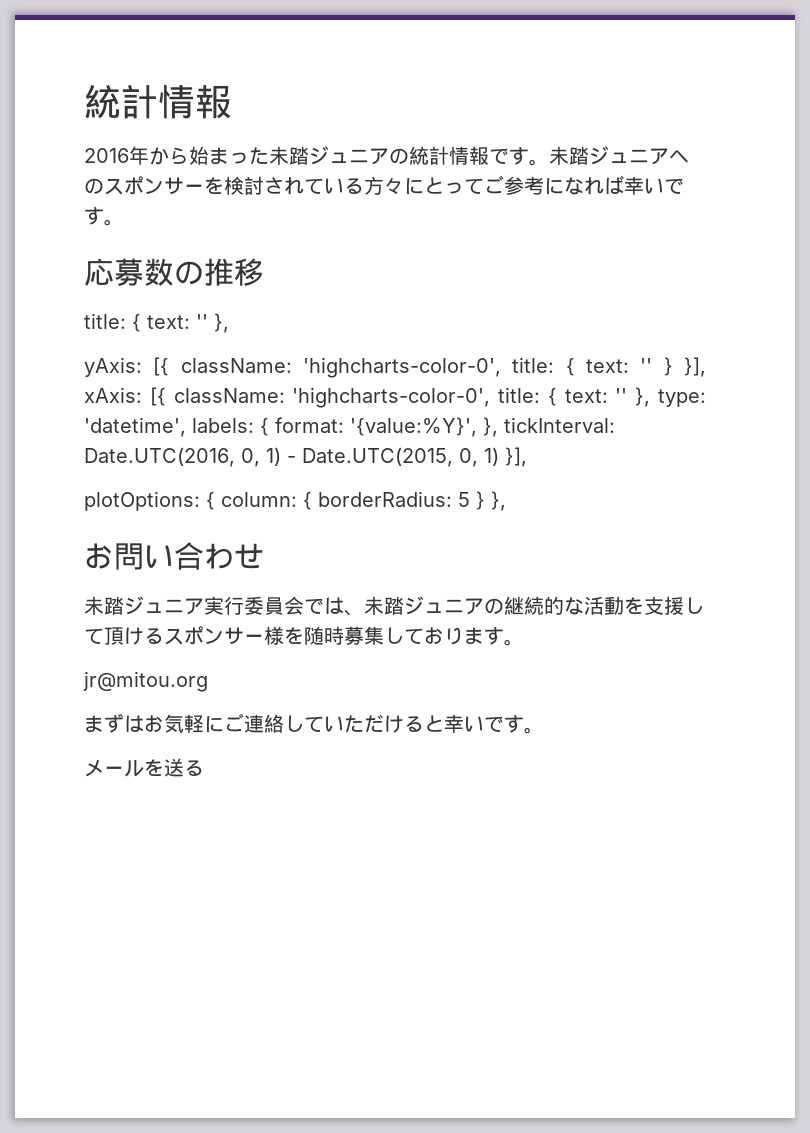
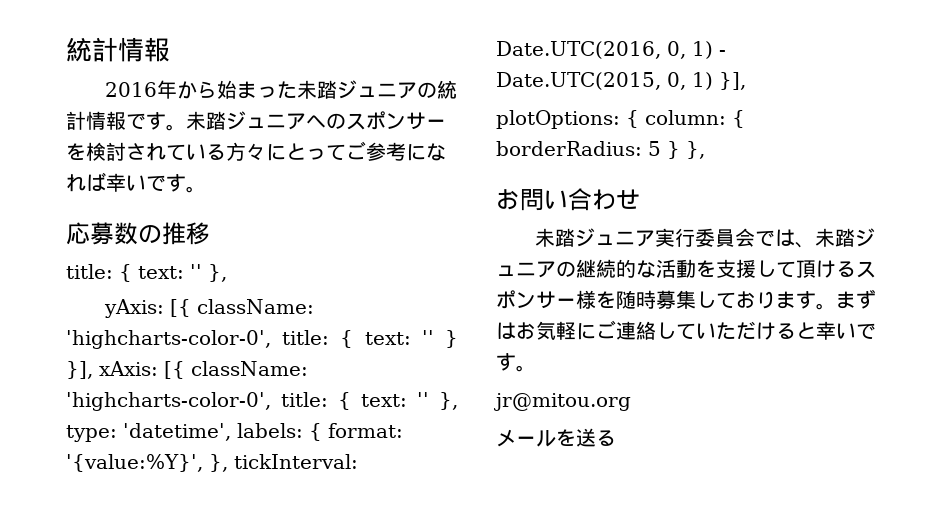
- 未踏ジュニア実行委員会では、未踏ジュニアの継続的な活動を支援して頂けるスポンサー様を随時募集しております。
- jr@mitou.org
- まずはお気軽にご連絡していただけると幸いです。
+ 未踏ジュニア実行委員会では、未踏ジュニアの継続的な活動を支援して頂けるスポンサー様を随時募集しております。まずはお気軽にご連絡していただけると幸いです。
+ jr@mitou.org

